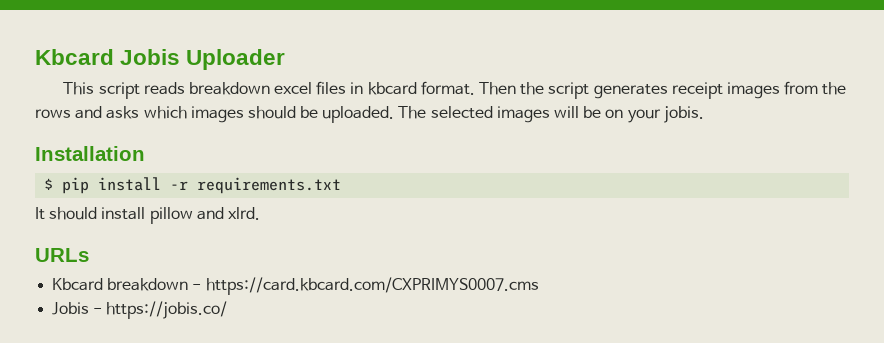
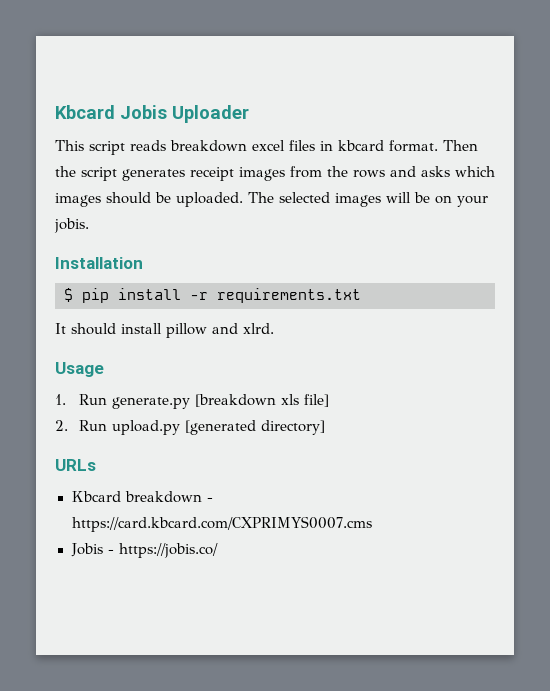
+ Usage
+ 1. Run generate.py [breakdown xls file]
+ 2. Run upload.py [generated directory]

